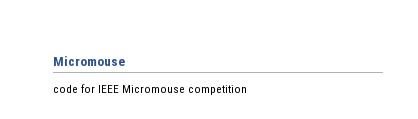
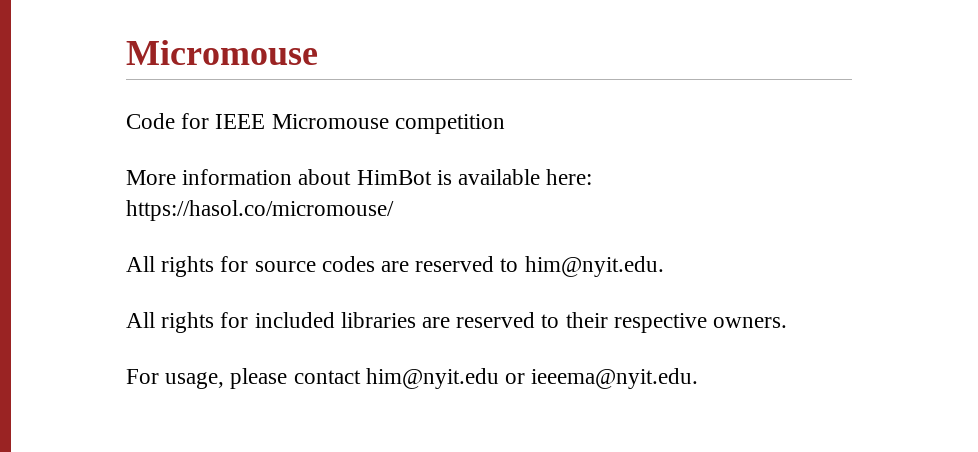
- code for IEEE Micromouse competition
+ Code for IEEE Micromouse competition
+ More information about HimBot is available here: https://hasol.co/micromouse/
+ All rights for source codes are reserved to him@nyit.edu.
+ All rights for included libraries are reserved to their respective owners.
+ For usage, please contact him@nyit.edu or ieeema@nyit.edu.

